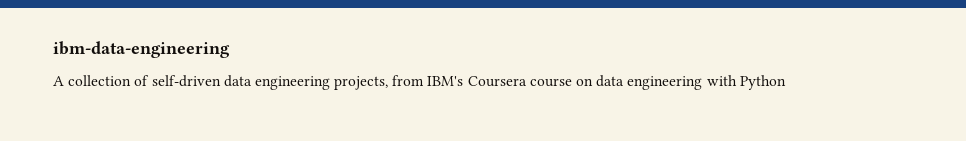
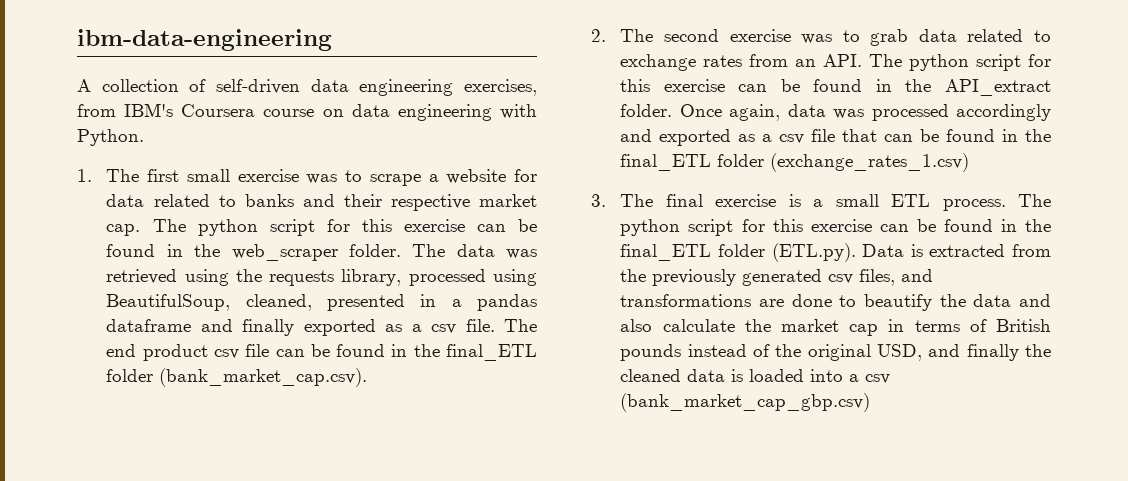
- A collection of self-driven data engineering projects, from IBM's Coursera course on data engineering with Python
+ A collection of self-driven data engineering exercises, from IBM's Coursera course on data engineering with Python.
+ 1. The first small exercise was to scrape a website for data related to banks and their respective market cap. The python script for this exercise can be found in the web_scraper folder. The data was retrieved using the requests library, processed using BeautifulSoup, cleaned, presented in a pandas dataframe and finally exported as a csv file. The end product csv file can be found in the final_ETL folder (bank_market_cap.csv).
+ 2. The second exercise was to grab data related to exchange rates from an API. The python script for this exercise can be found in the API_extract folder. Once again, data was processed accordingly and exported as a csv file that can be found in the final_ETL folder (exchange_rates_1.csv)
+ 3. The final exercise is a small ETL process. The python script for this exercise can be found in the final_ETL folder (ETL.py). Data is extracted from the previously generated csv files, and transformations are done to beautify the data and also calculate the market cap in terms of British pounds instead of the original USD, and finally the cleaned data is loaded into a csv (bank_market_cap_gbp.csv)

